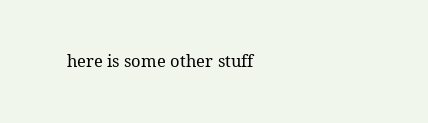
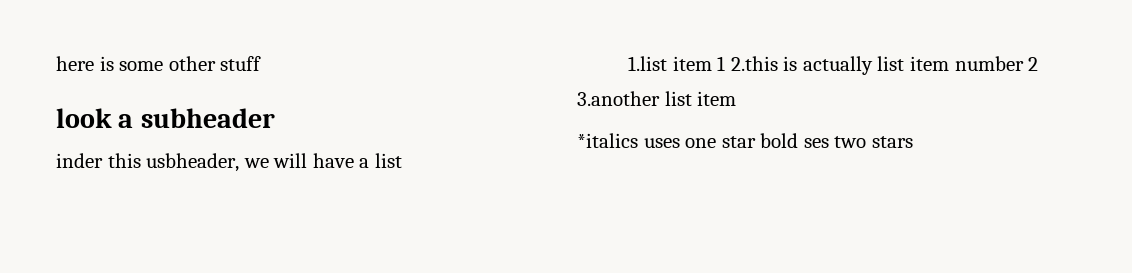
+ look a subheader
+ inder this usbheader, we will have a list
+ 1.list item 1 2.this is actually list item number 2 3.another list item
+ *italics uses one star bold ses two stars

